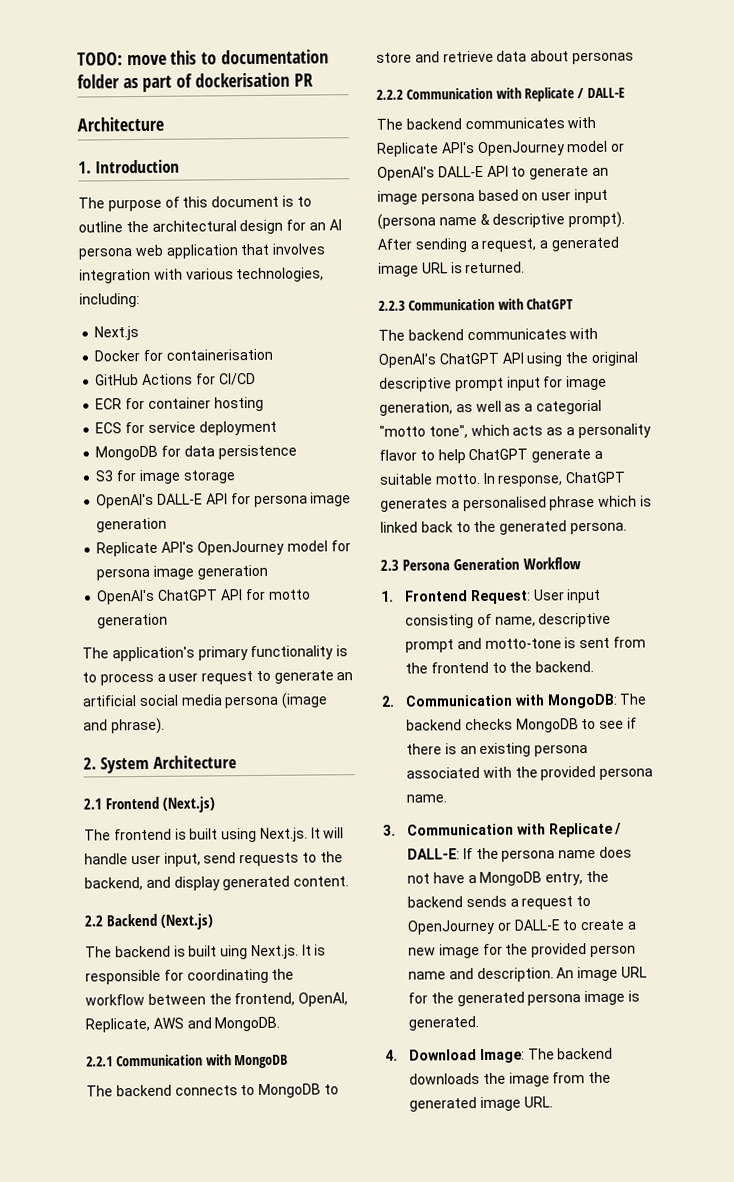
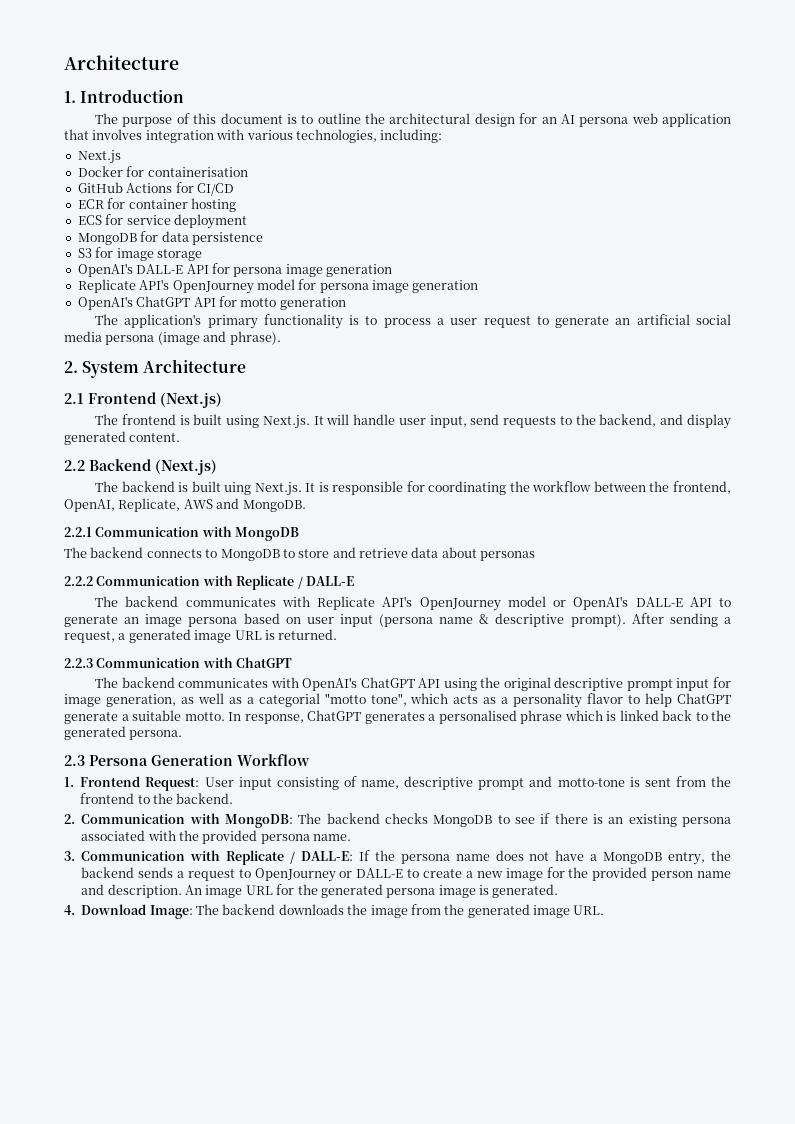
- TODO: move this to documentation folder as part of dockerisation PR

